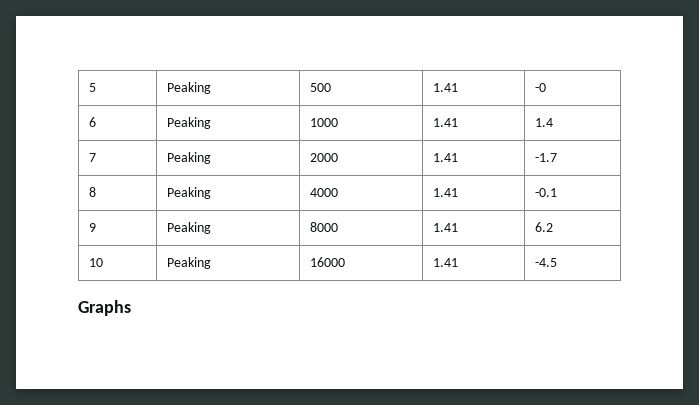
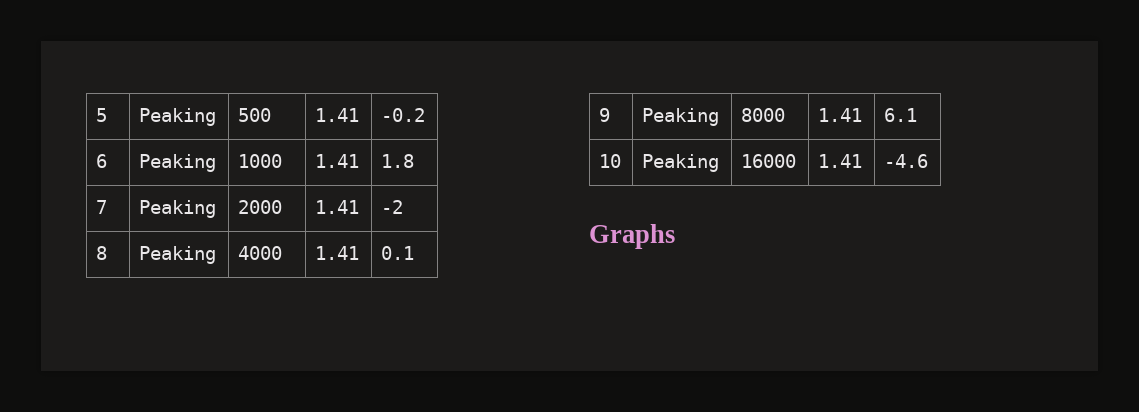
- 5 | Peaking | 500 | 1.41 | -0
+ 5 | Peaking | 500 | 1.41 | -0.2
- 6 | Peaking | 1000 | 1.41 | 1.4
+ 6 | Peaking | 1000 | 1.41 | 1.8
- 7 | Peaking | 2000 | 1.41 | -1.7
+ 7 | Peaking | 2000 | 1.41 | -2
- 8 | Peaking | 4000 | 1.41 | -0.1
+ 8 | Peaking | 4000 | 1.41 | 0.1
- 9 | Peaking | 8000 | 1.41 | 6.2
+ 9 | Peaking | 8000 | 1.41 | 6.1
- 10 | Peaking | 16000 | 1.41 | -4.5
+ 10 | Peaking | 16000 | 1.41 | -4.6

